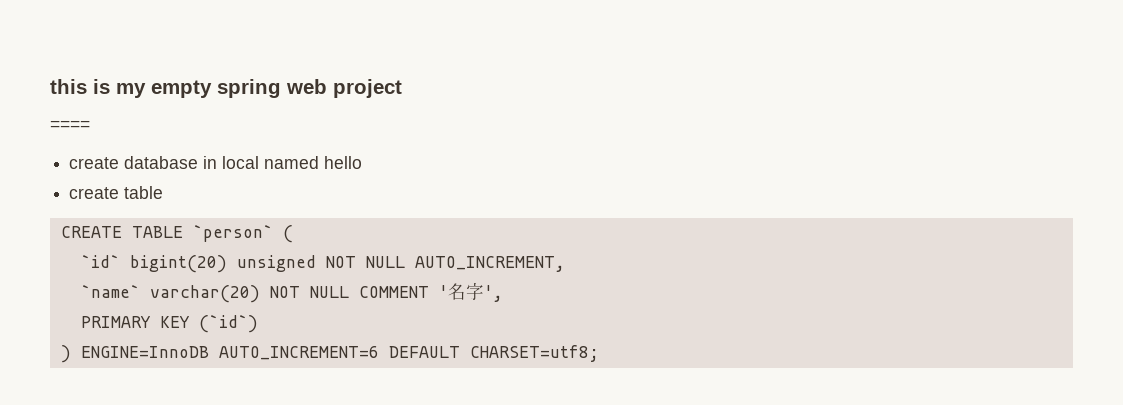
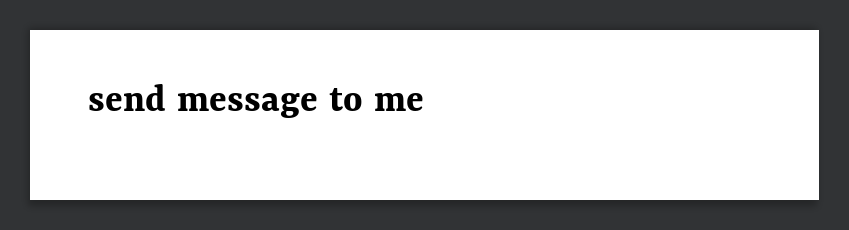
- this is my empty spring web project
- ====
- create database in local named hello
- create table
- CREATE TABLE `person` (
- `id` bigint(20) unsigned NOT NULL AUTO_INCREMENT,
- `name` varchar(20) NOT NULL COMMENT '名字',
- PRIMARY KEY (`id`)
- ) ENGINE=InnoDB AUTO_INCREMENT=6 DEFAULT CHARSET=utf8;
+ send message to me

